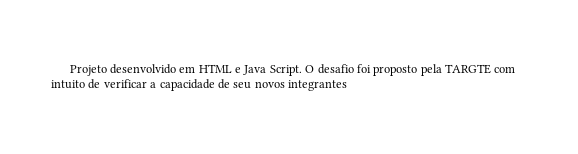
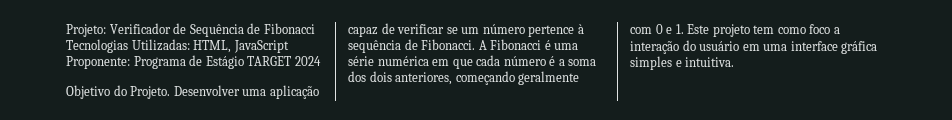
- Projeto desenvolvido em HTML e Java Script. O desafio foi proposto pela TARGTE com intuito de verificar a capacidade de seu novos integrantes
+ Projeto: Verificador de Sequência de Fibonacci Tecnologias Utilizadas: HTML, JavaScript Proponente: Programa de Estágio TARGET 2024
+ Objetivo do Projeto. Desenvolver uma aplicação capaz de verificar se um número pertence à sequência de Fibonacci. A Fibonacci é uma série numérica em que cada número é a soma dos dois anteriores, começando geralmente com 0 e 1. Este projeto tem como foco a interação do usuário em uma interface gráfica simples e intuitiva.

